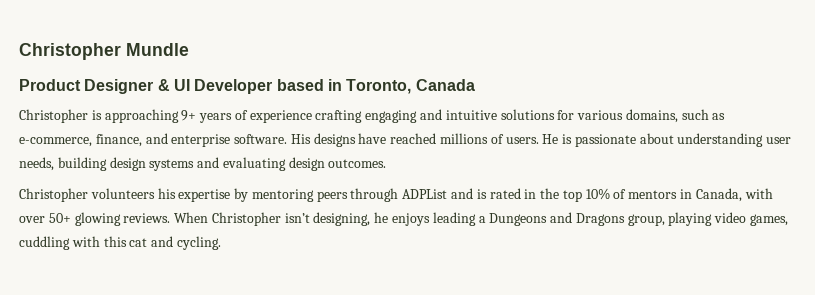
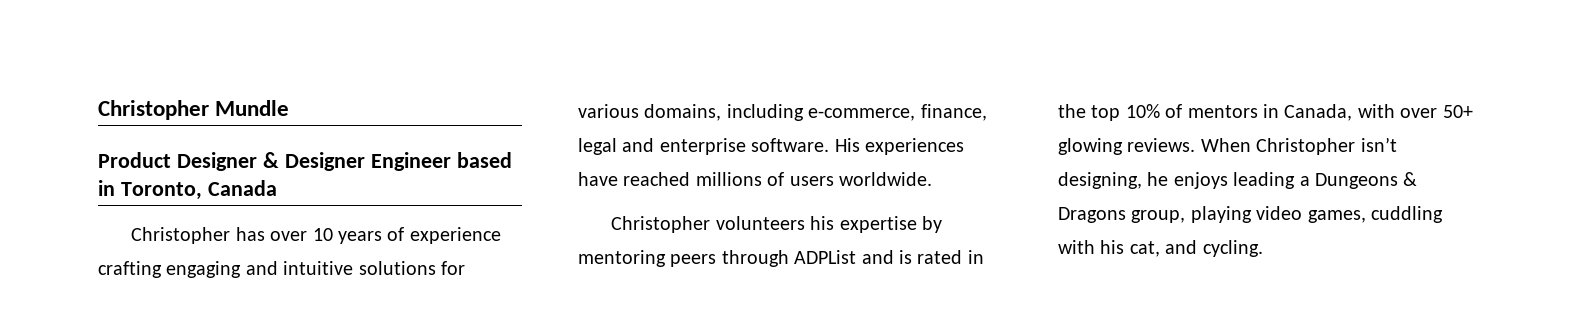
- Product Designer & UI Developer based in Toronto, Canada
+ Product Designer & Designer Engineer based in Toronto, Canada
- Christopher is approaching 9+ years of experience crafting engaging and intuitive solutions for various domains, such as e-commerce, finance, and enterprise software.
+ Christopher has over 10 years of experience crafting engaging and intuitive solutions for various domains, including e-commerce, finance, legal and enterprise software.
- His designs have reached millions of users. He is passionate about understanding user needs, building design systems and evaluating design outcomes.
+ His experiences have reached millions of users worldwide.
- When Christopher isn’t designing, he enjoys leading a Dungeons and Dragons group, playing video games, cuddling with this cat and cycling.
+ When Christopher isn’t designing, he enjoys leading a Dungeons & Dragons group, playing video games, cuddling with his cat, and cycling.

